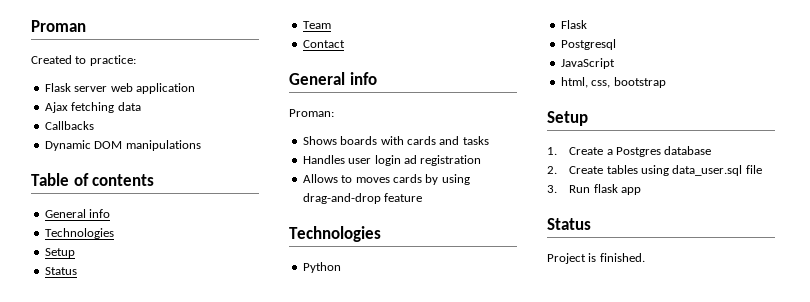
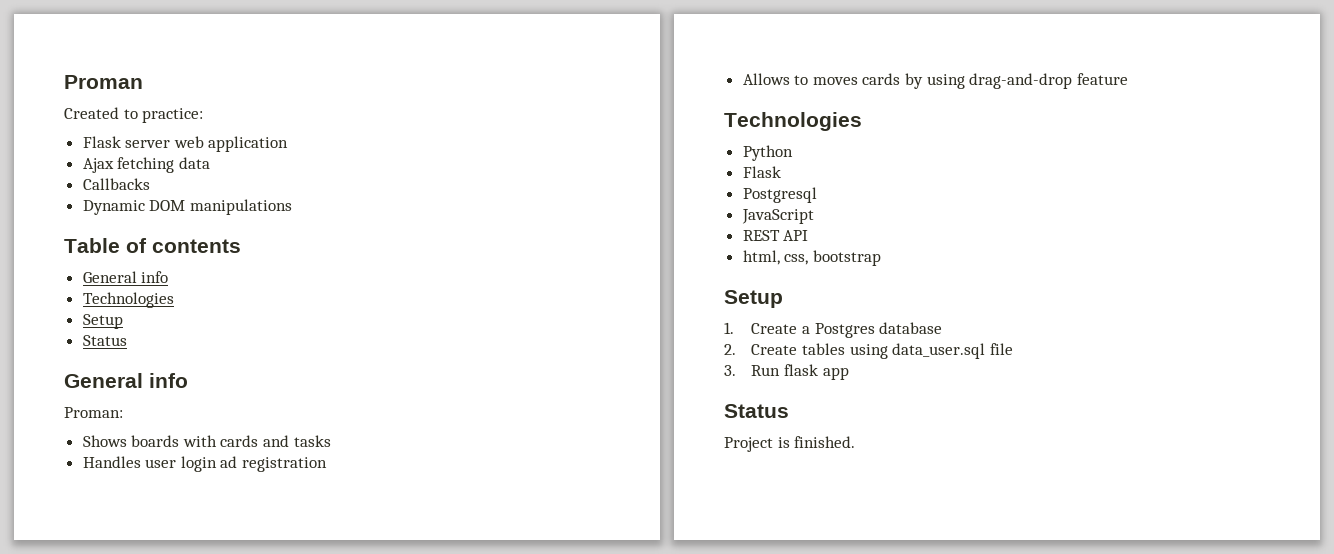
- Team
- Contact
+ REST API

